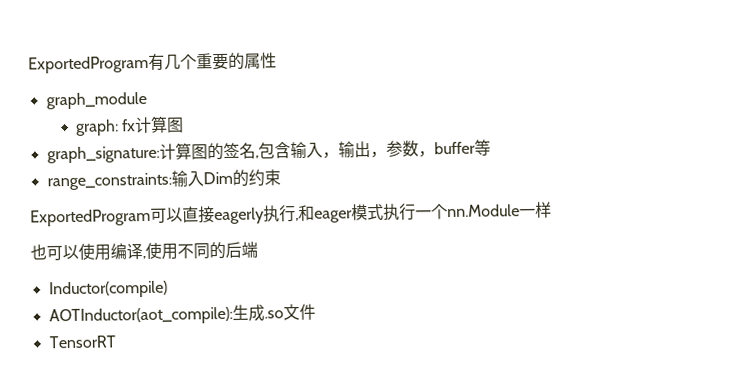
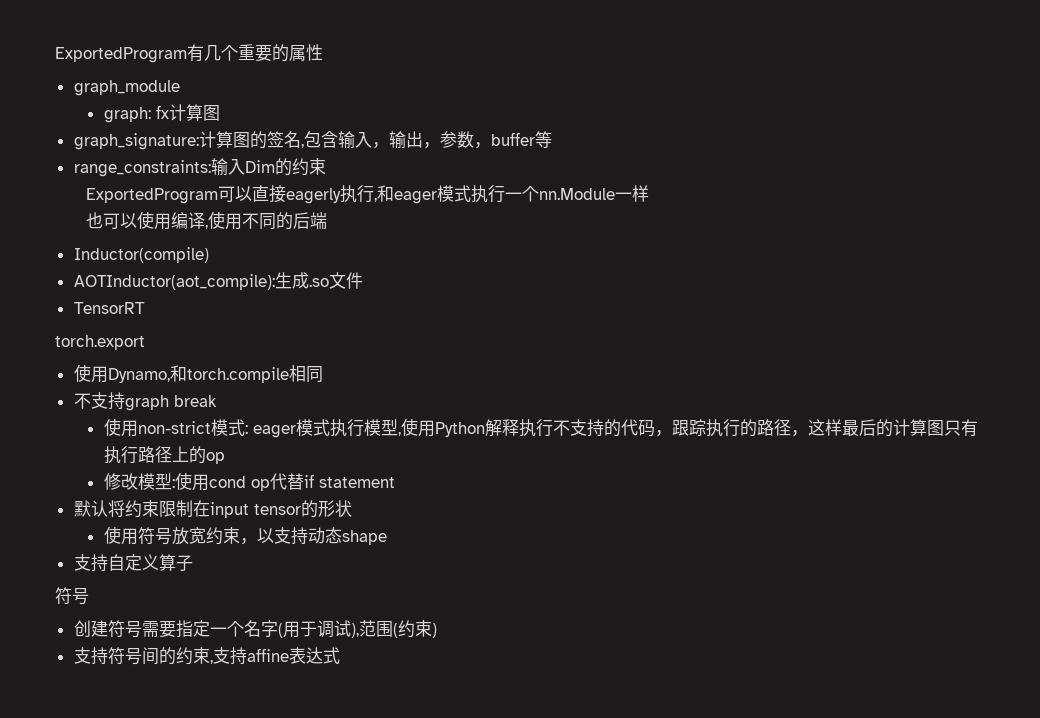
+ torch.export
+ 使用Dynamo,和torch.compile相同
+ 不支持graph break
+ 使用non-strict模式: eager模式执行模型,使用Python解释执行不支持的代码，跟踪执行的路径，这样最后的计算图只有执行路径上的op
+ 修改模型:使用cond op代替if statement
+ 默认将约束限制在input tensor的形状
+ 使用符号放宽约束，以支持动态shape
+ 支持自定义算子
+ 符号
+ 创建符号需要指定一个名字(用于调试),范围(约束)
+ 支持符号间的约束,支持affine表达式

